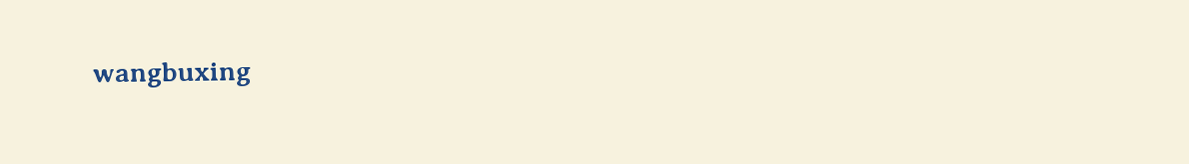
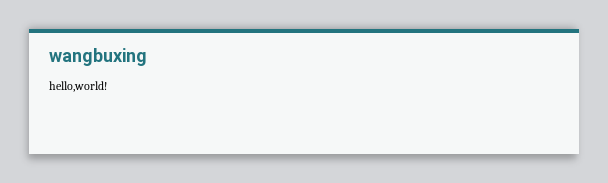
+ hello,world!

